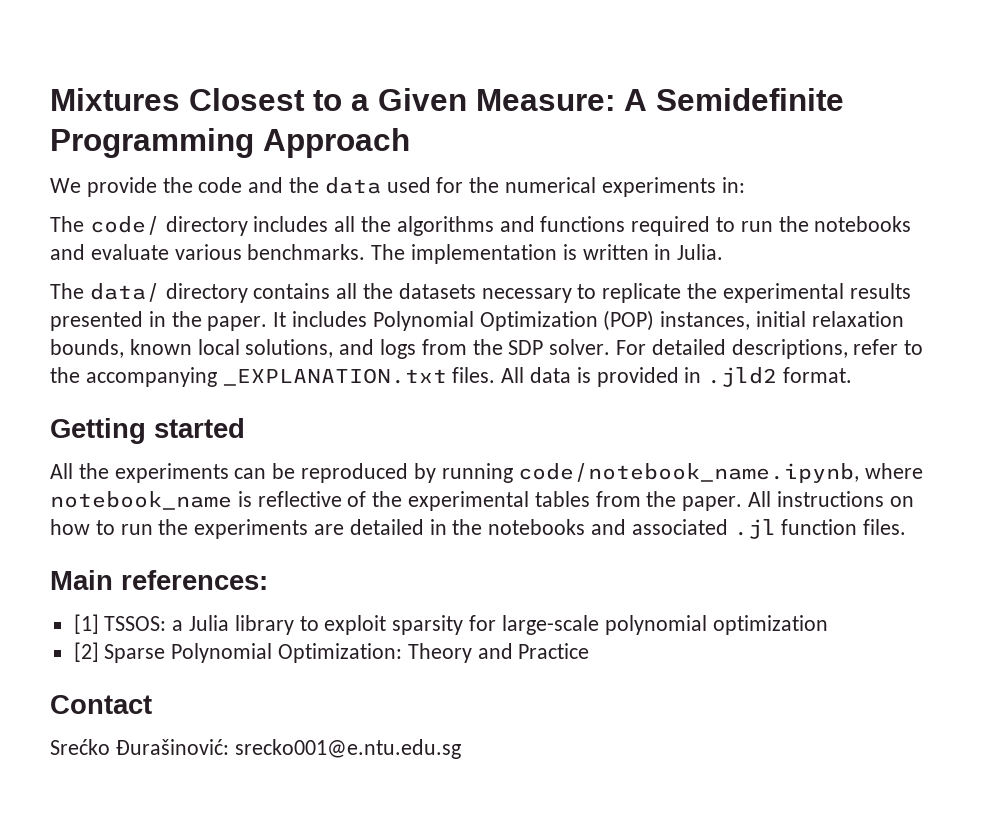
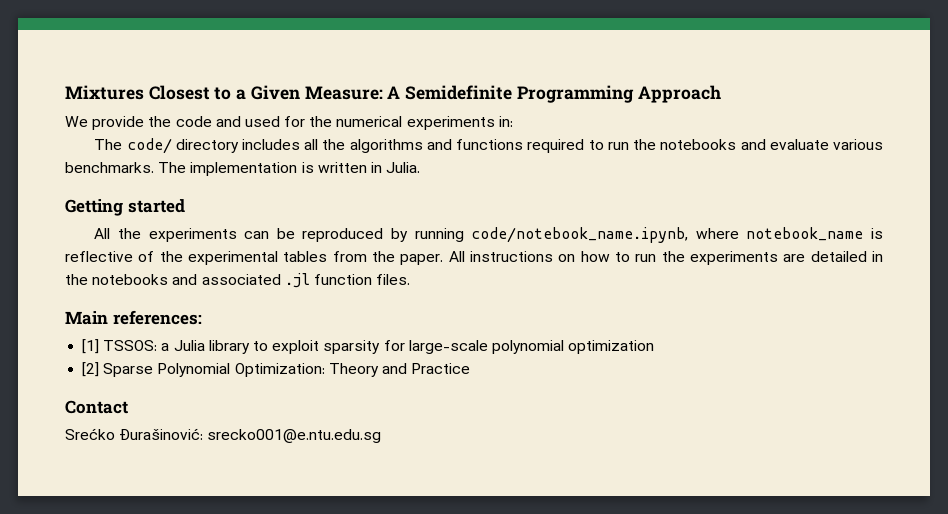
- We provide the code and the data used for the numerical experiments in:
+ We provide the code and used for the numerical experiments in:
- The data/ directory contains all the datasets necessary to replicate the experimental results presented in the paper. It includes Polynomial Optimization (POP) instances, initial relaxation bounds, known local solutions, and logs from the SDP solver. For detailed descriptions, refer to the accompanying _EXPLANATION.txt files. All data is provided in .jld2 format.

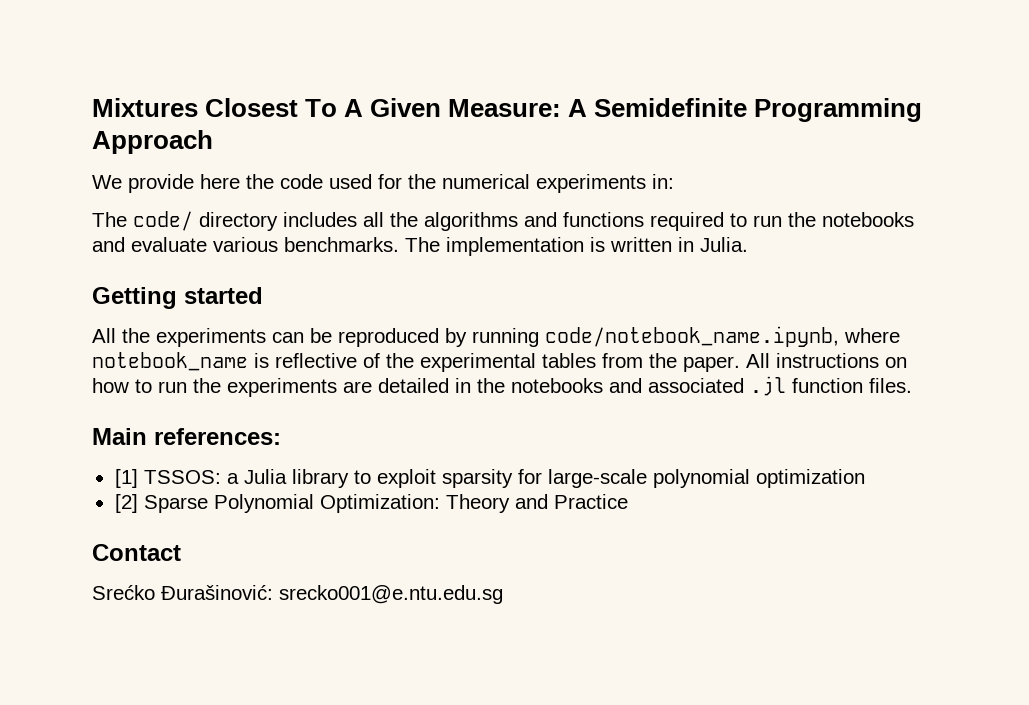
- Mixtures Closest to a Given Measure: A Semidefinite Programming Approach
+ Mixtures Closest To A Given Measure: A Semidefinite Programming Approach
- We provide the code and used for the numerical experiments in:
+ We provide here the code used for the numerical experiments in:

